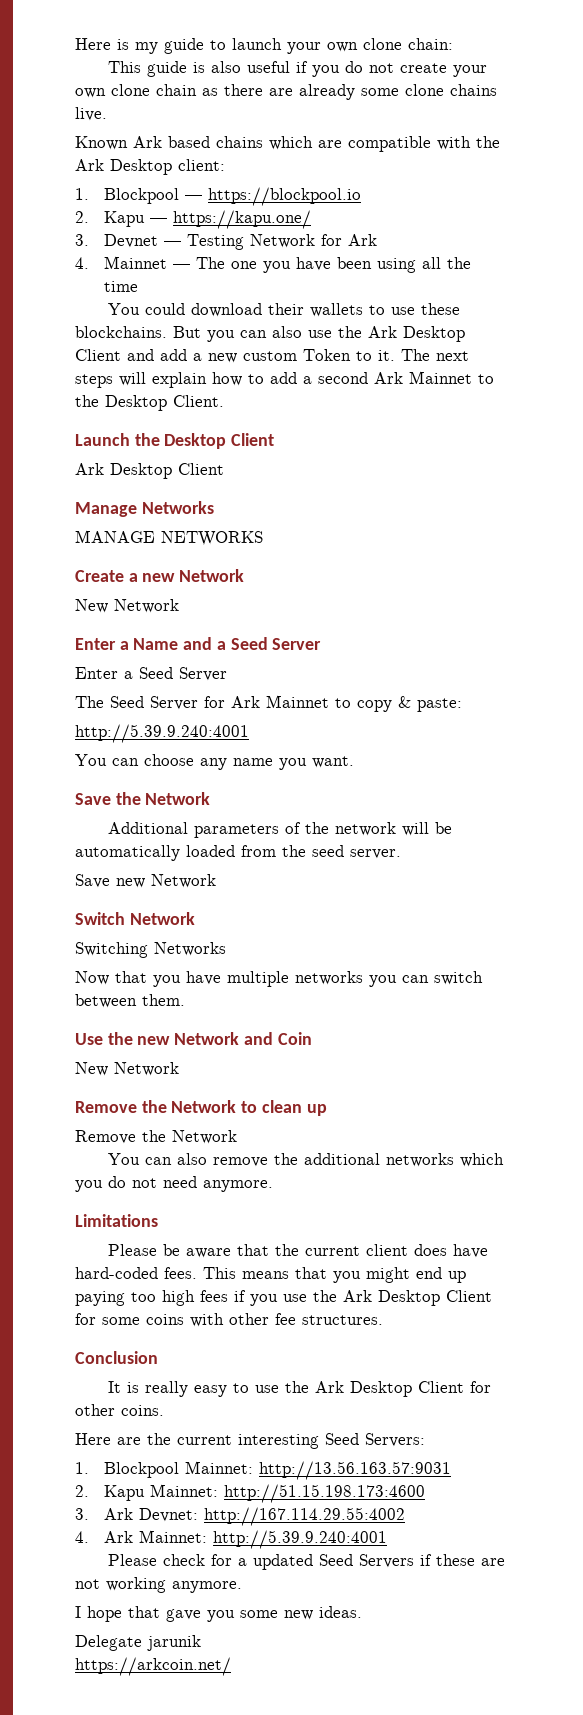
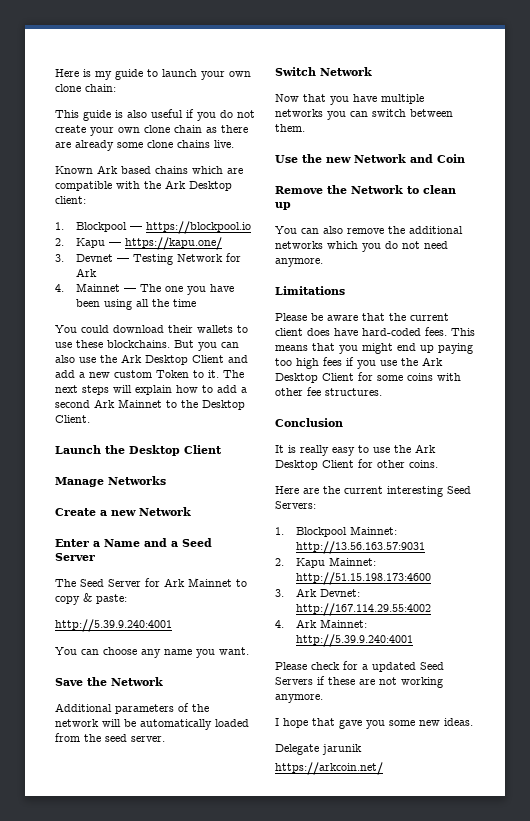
  Launch the Desktop Client
- Ark Desktop Client
- MANAGE NETWORKS
  Create a new Network
- New Network
- Enter a Seed Server
- Save new Network
- Switching Networks
  Use the new Network and Coin
- New Network
  Remove the Network to clean up
- Remove the Network

